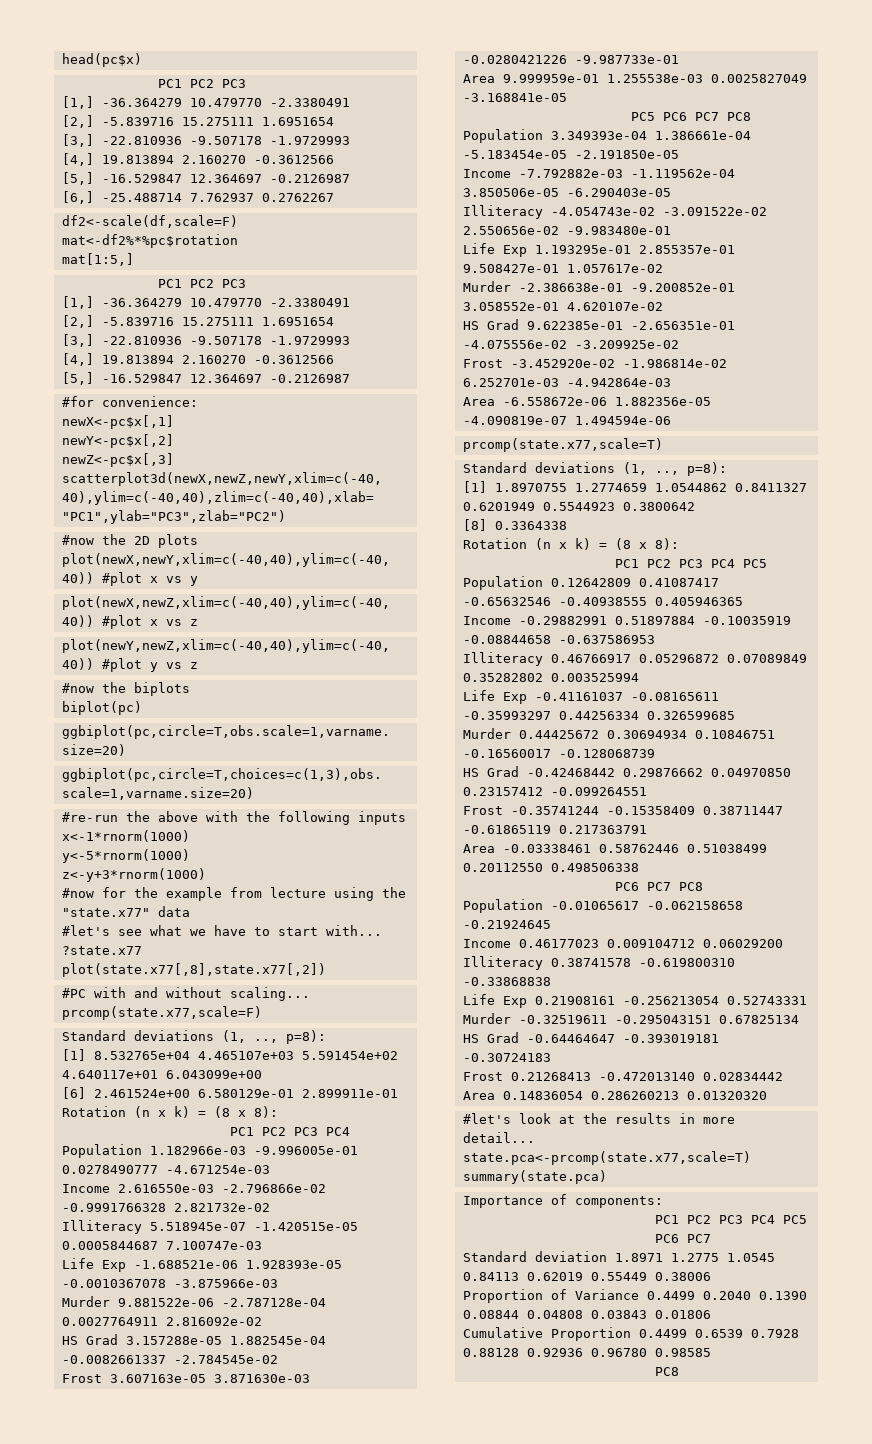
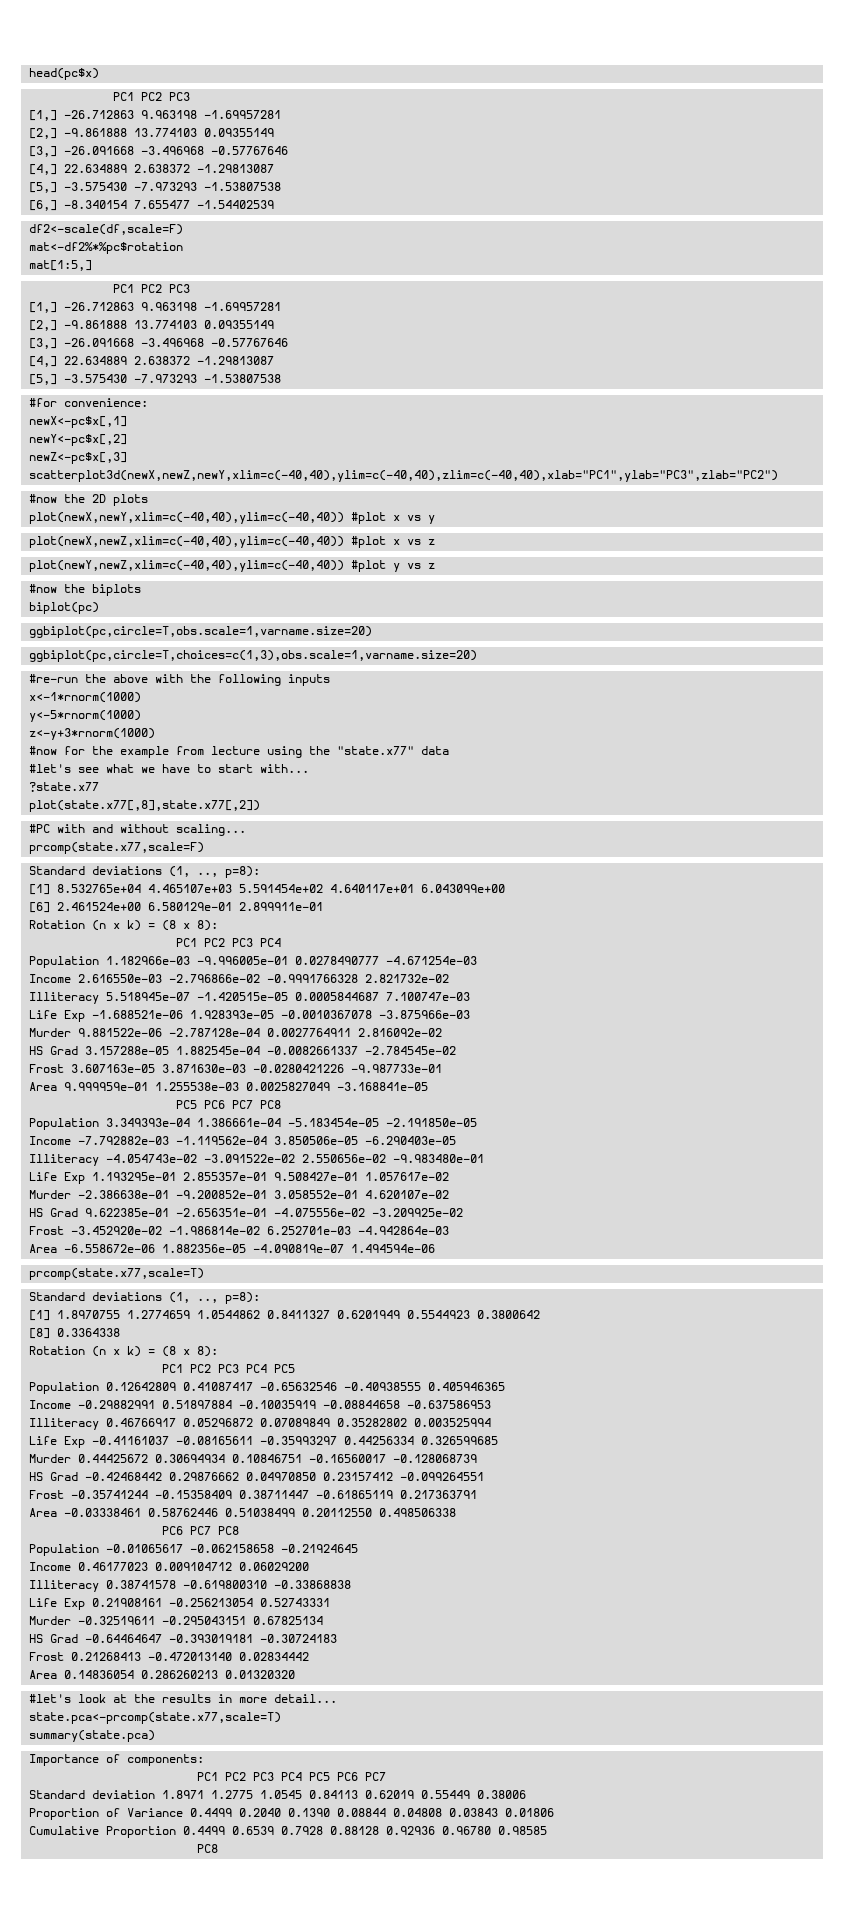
  head(pc$x)
  PC1 PC2 PC3
- [1,] -36.364279 10.479770 -2.3380491
- [2,] -5.839716 15.275111 1.6951654
- [3,] -22.810936 -9.507178 -1.9729993
- [4,] 19.813894 2.160270 -0.3612566
- [5,] -16.529847 12.364697 -0.2126987
- [6,] -25.488714 7.762937 0.2762267
+ [1,] -26.712863 9.963198 -1.69957281
+ [2,] -9.861888 13.774103 0.09355149
+ [3,] -26.091668 -3.496968 -0.57767646
+ [4,] 22.634889 2.638372 -1.29813087
+ [5,] -3.575430 -7.973293 -1.53807538
+ [6,] -8.340154 7.655477 -1.54402539
  mat[1:5,]
  PC1 PC2 PC3
- [1,] -36.364279 10.479770 -2.3380491
- [2,] -5.839716 15.275111 1.6951654
- [3,] -22.810936 -9.507178 -1.9729993
- [4,] 19.813894 2.160270 -0.3612566
- [5,] -16.529847 12.364697 -0.2126987
+ [1,] -26.712863 9.963198 -1.69957281
+ [2,] -9.861888 13.774103 0.09355149
+ [3,] -26.091668 -3.496968 -0.57767646
+ [4,] 22.634889 2.638372 -1.29813087
+ [5,] -3.575430 -7.973293 -1.53807538

